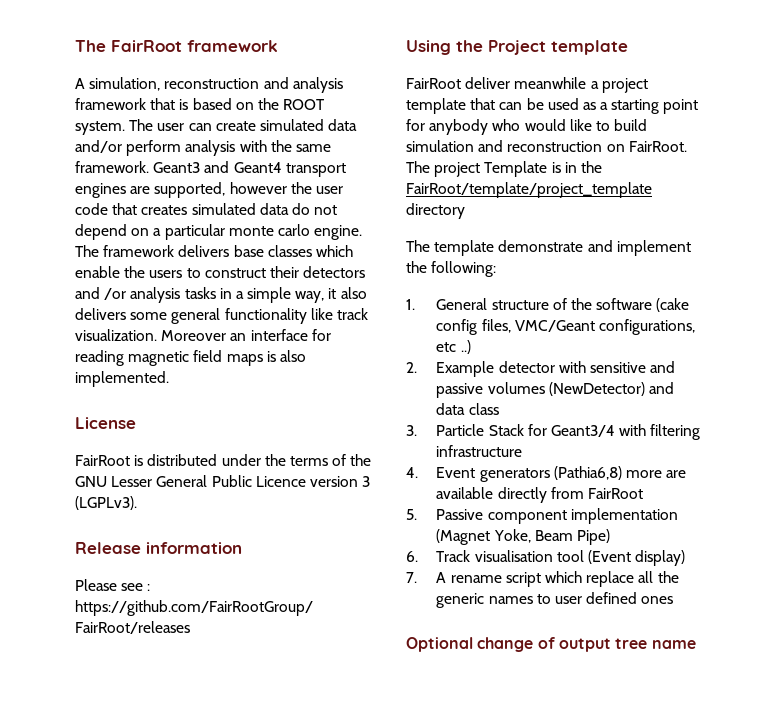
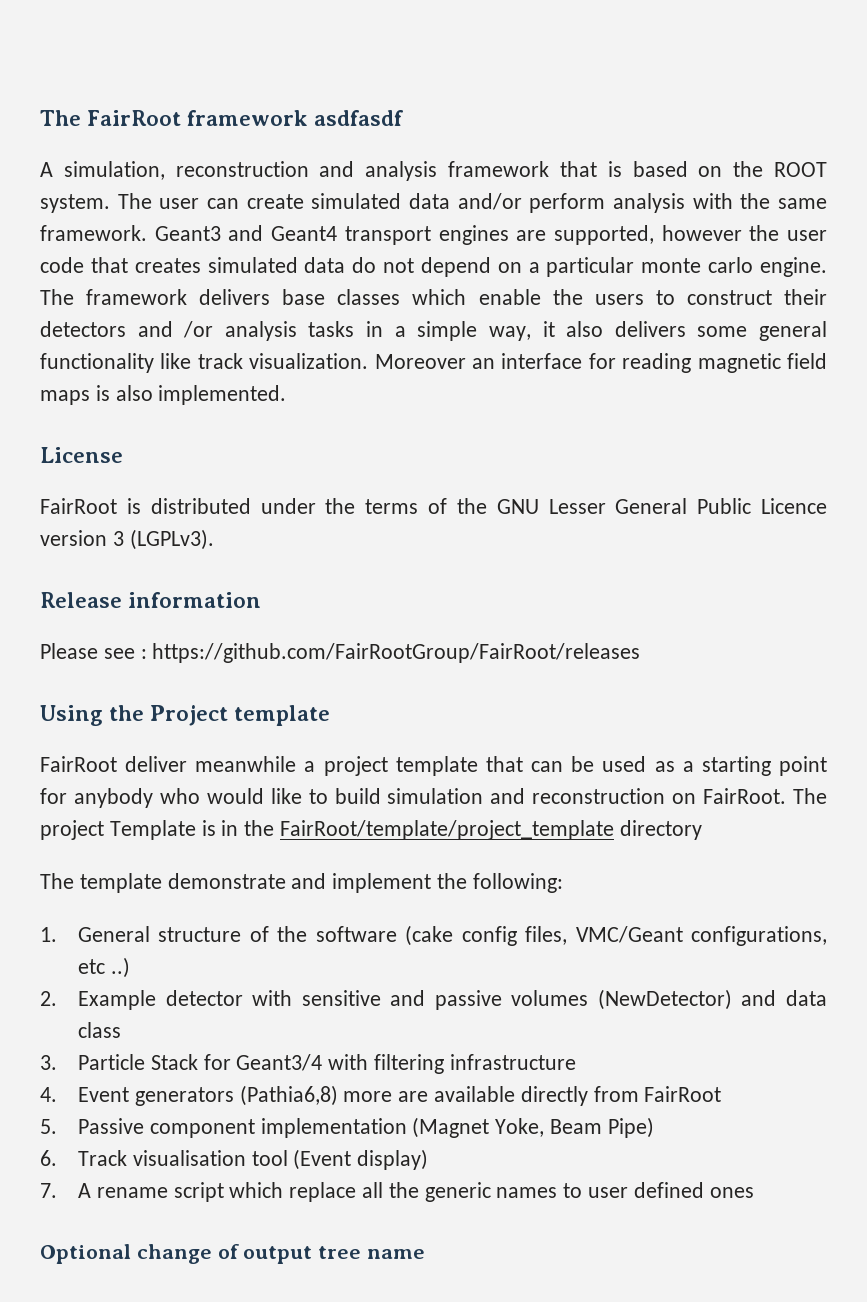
- The FairRoot framework
+ The FairRoot framework asdfasdf

